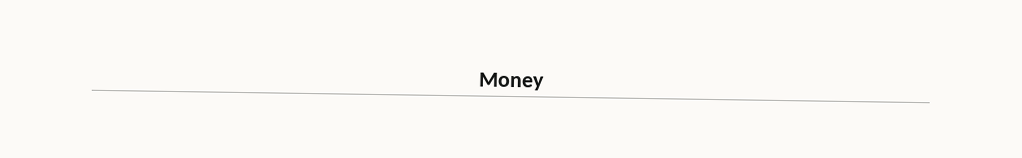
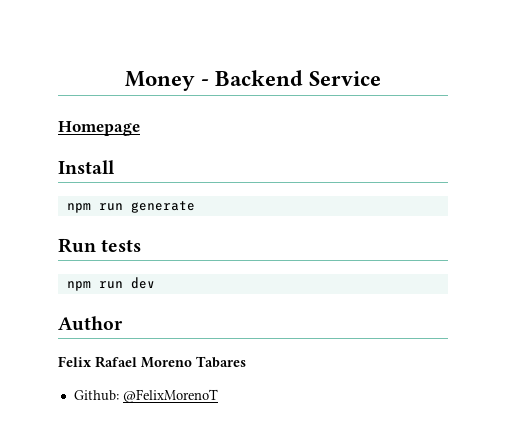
- Money
+ Money - Backend Service
+ Homepage
+ Install
+ npm run generate
+ Run tests
+ npm run dev
+ Author
+ Felix Rafael Moreno Tabares
+ Github: @FelixMorenoT

